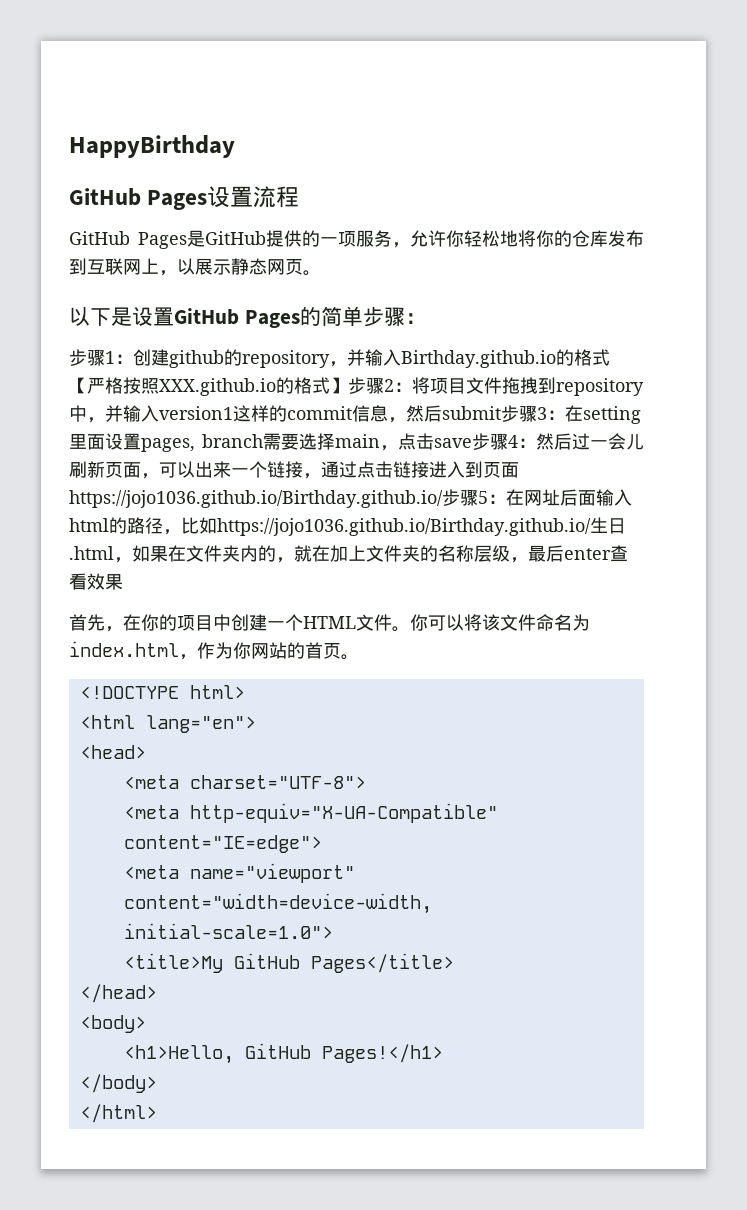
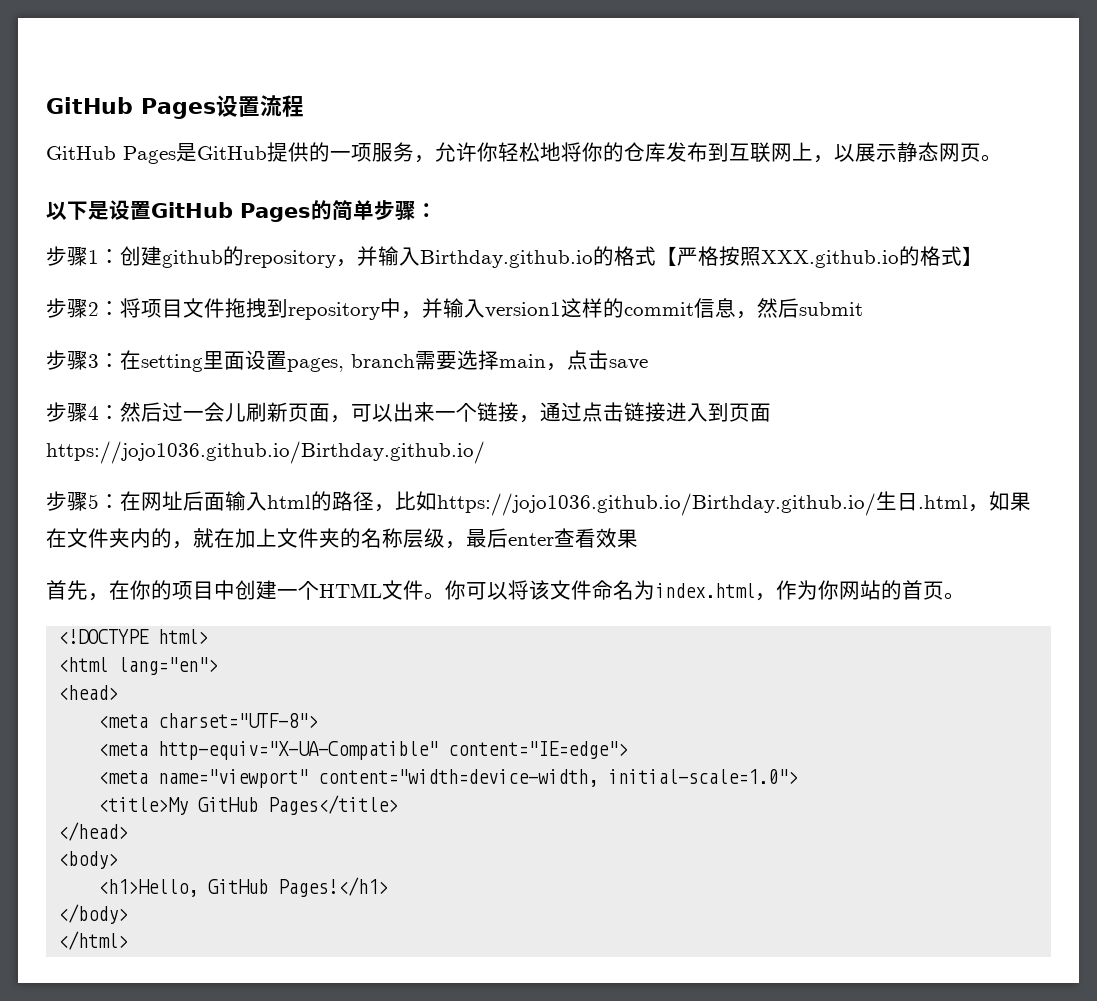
- HappyBirthday
- 创建github的repository，并输入Birthday.github.io的格式【严格按照XXX.github.io的格式】步骤2：
+ 创建github的repository，并输入Birthday.github.io的格式【严格按照XXX.github.io的格式】
+ 步骤2：
- 将项目文件拖拽到repository中，并输入version1这样的commit信息，然后submit步骤3：
+ 将项目文件拖拽到repository中，并输入version1这样的commit信息，然后submit
+ 步骤3：
- 在setting里面设置pages, branch需要选择main，点击save步骤4：
+ 在setting里面设置pages, branch需要选择main，点击save
+ 步骤4：
- 然后过一会儿刷新页面，可以出来一个链接，通过点击链接进入到页面https://jojo1036.github.io/Birthday.github.io/步骤5：
+ 然后过一会儿刷新页面，可以出来一个链接，通过点击链接进入到页面https://jojo1036.github.io/Birthday.github.io/
+ 步骤5：

